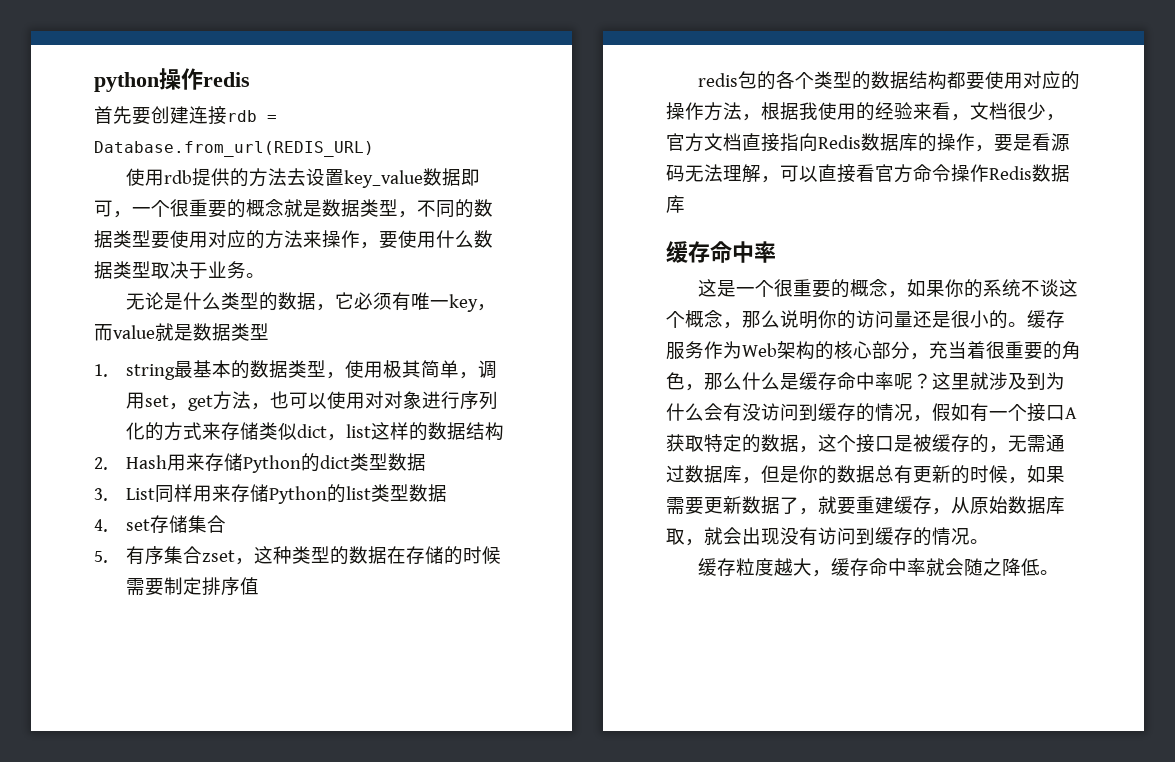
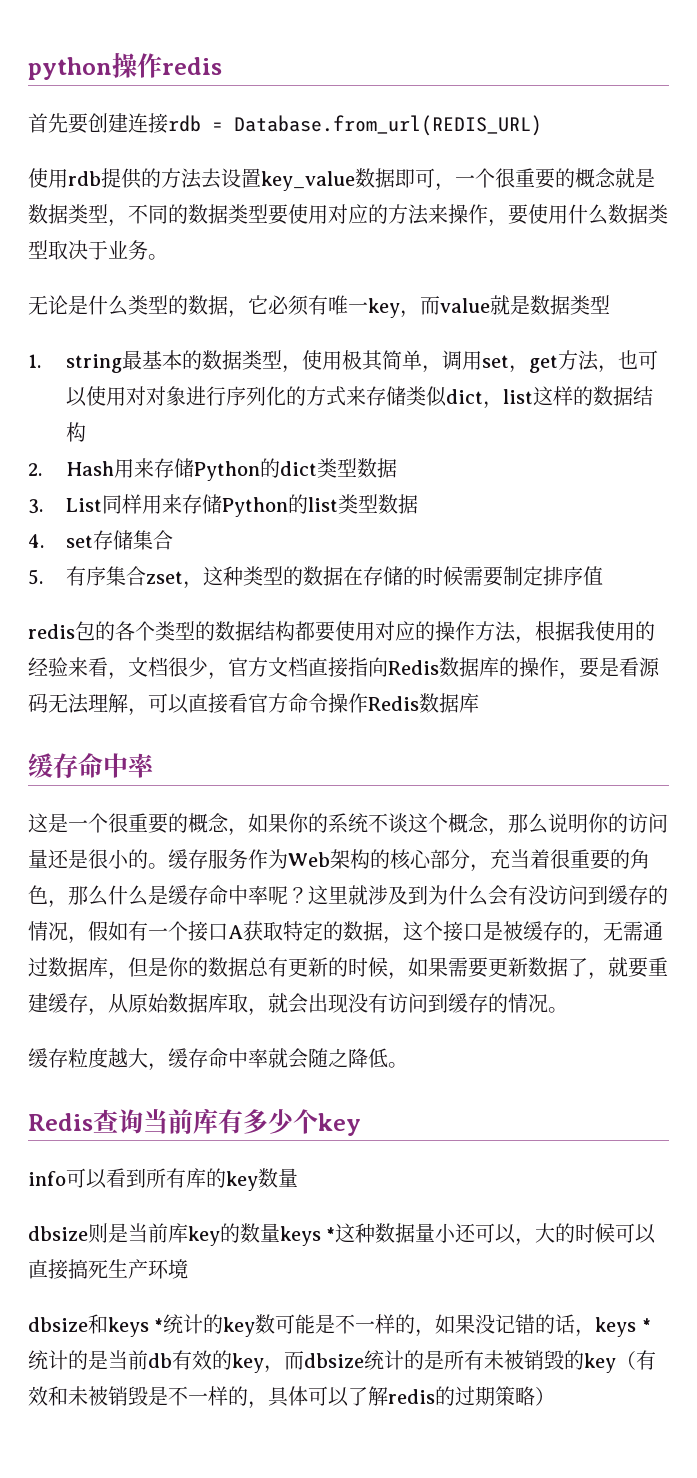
+ Redis查询当前库有多少个key
+ info可以看到所有库的key数量
+ dbsize则是当前库key的数量keys *这种数据量小还可以，大的时候可以直接搞死生产环境
+ dbsize和keys *统计的key数可能是不一样的，如果没记错的话，keys *统计的是当前db有效的key，而dbsize统计的是所有未被销毁的key（有效和未被销毁是不一样的，具体可以了解redis的过期策略）

